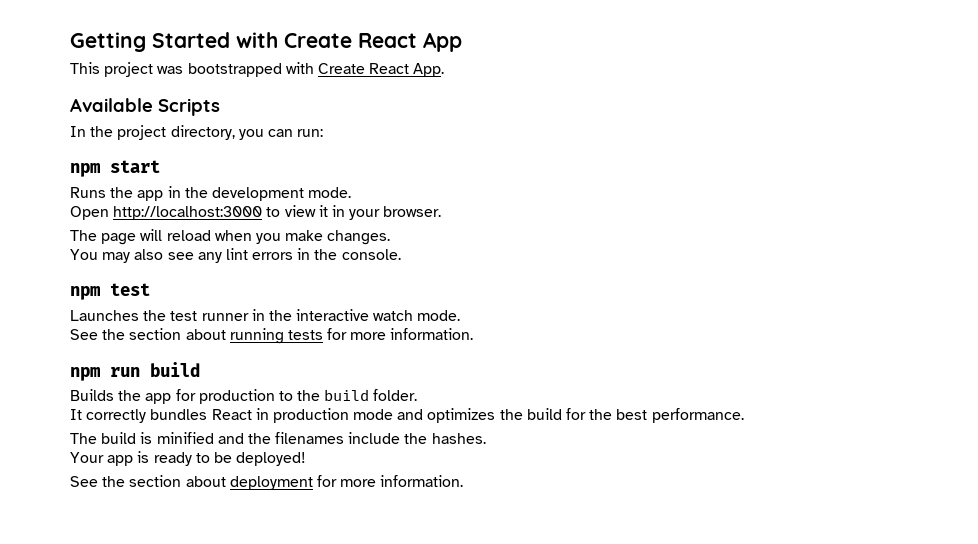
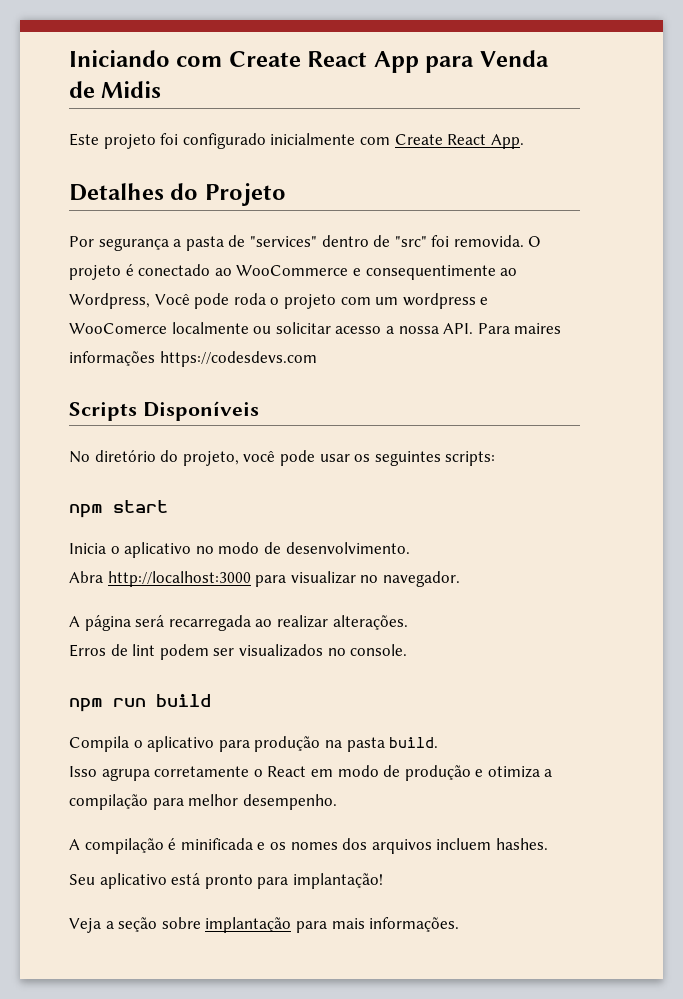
- Getting Started with Create React App
- This project was bootstrapped with Create React App.
- Available Scripts
- In the project directory, you can run:
+ Iniciando com Create React App para Venda de Midis
+ Este projeto foi configurado inicialmente com Create React App.
+ Detalhes do Projeto
+ Por segurança a pasta de "services" dentro de "src" foi removida. O projeto é conectado ao WooCommerce e consequentimente ao Wordpress, Você pode roda o projeto com um wordpress e WooComerce localmente ou solicitar acesso a nossa API. Para maires informações https://codesdevs.com
+ Scripts Disponíveis
+ No diretório do projeto, você pode usar os seguintes scripts:
  npm start
- Runs the app in the development mode.
- Open http://localhost:3000 to view it in your browser.
- The page will reload when you make changes.
- You may also see any lint errors in the console.
- npm test
- Launches the test runner in the interactive watch mode.
- See the section about running tests for more information.
+ Inicia o aplicativo no modo de desenvolvimento.
+ Abra http://localhost:3000 para visualizar no navegador.
+ A página será recarregada ao realizar alterações.
+ Erros de lint podem ser visualizados no console.
  npm run build
- Builds the app for production to the build folder.
- It correctly bundles React in production mode and optimizes the build for the best performance.
- The build is minified and the filenames include the hashes.
- Your app is ready to be deployed!
- See the section about deployment for more information.
+ Compila o aplicativo para produção na pasta build.
+ Isso agrupa corretamente o React em modo de produção e otimiza a compilação para melhor desempenho.
+ A compilação é minificada e os nomes dos arquivos incluem hashes.
+ Seu aplicativo está pronto para implantação!
+ Veja a seção sobre implantação para mais informações.

